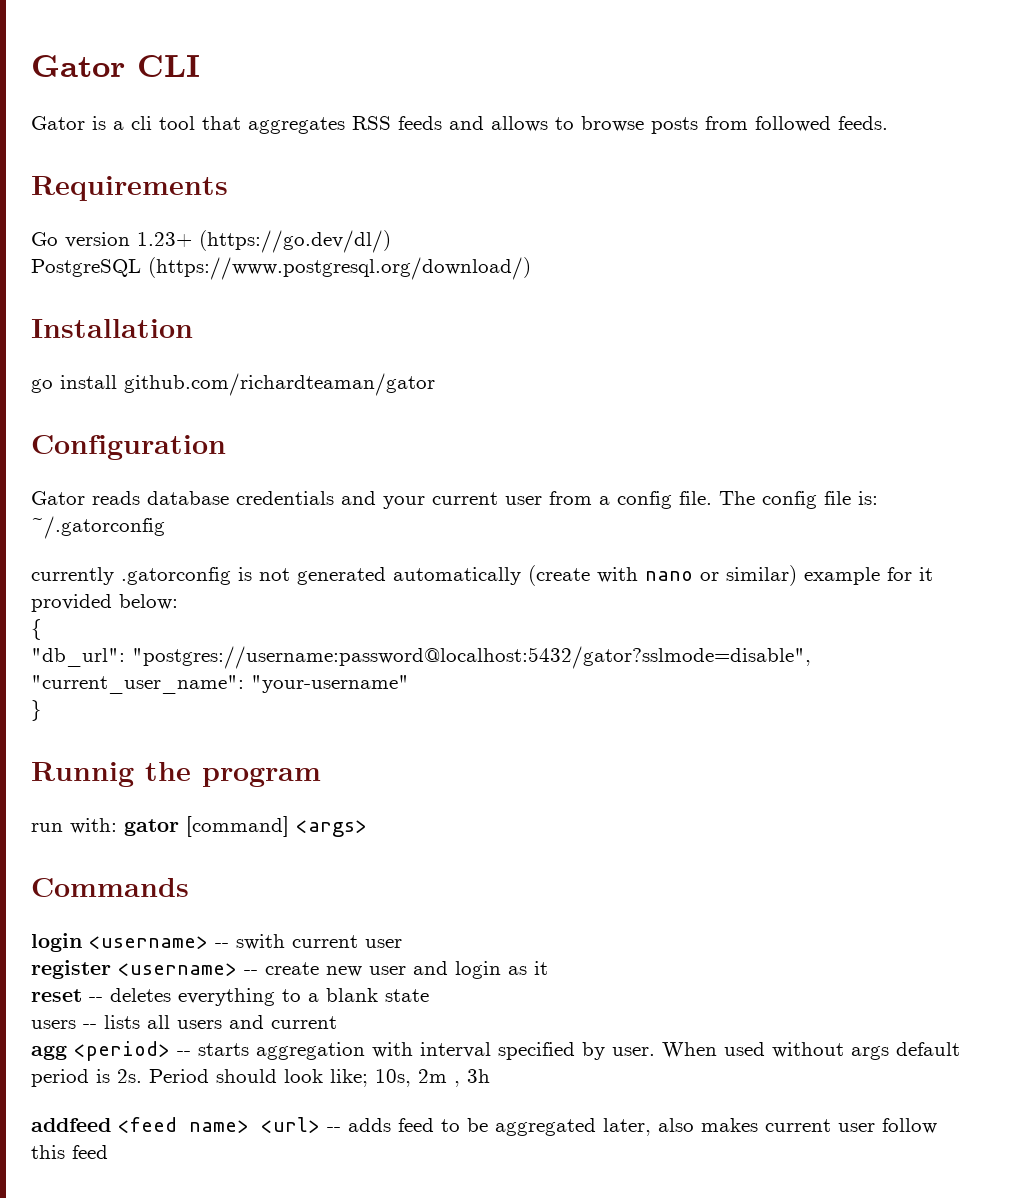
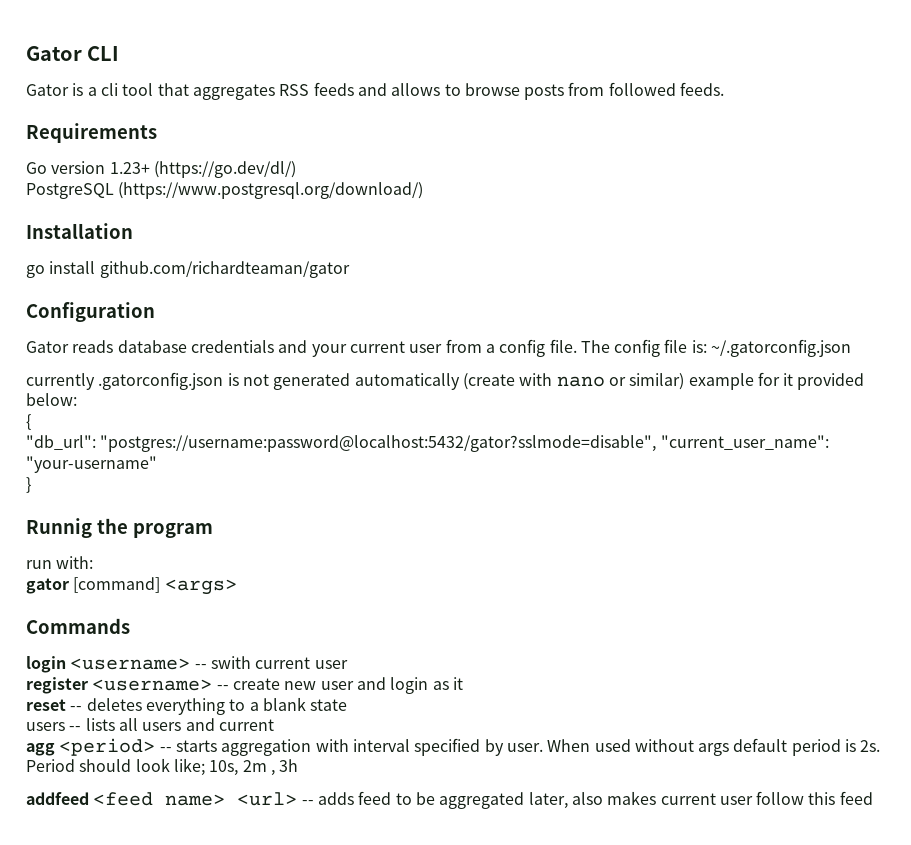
- The config file is: ~/.gatorconfig
+ The config file is: ~/.gatorconfig.json
- currently .gatorconfig is not generated automatically (create with nano or similar) example for it provided below:
+ currently .gatorconfig.json is not generated automatically (create with nano or similar) example for it provided below:
- run with: gator [command] <args>
+ run with:
+ gator [command] <args>

